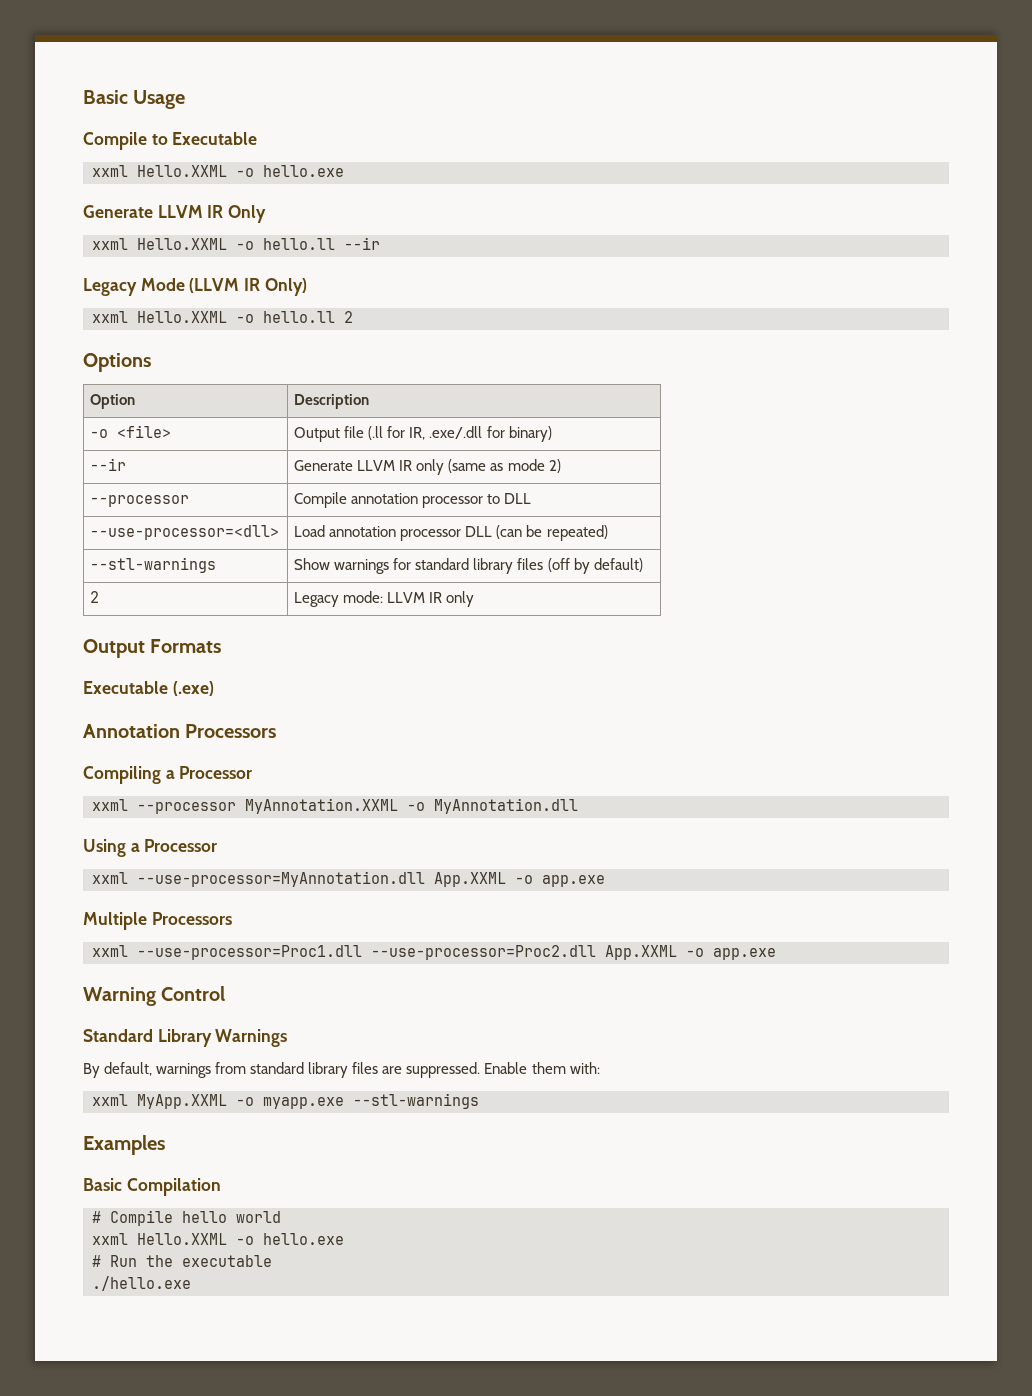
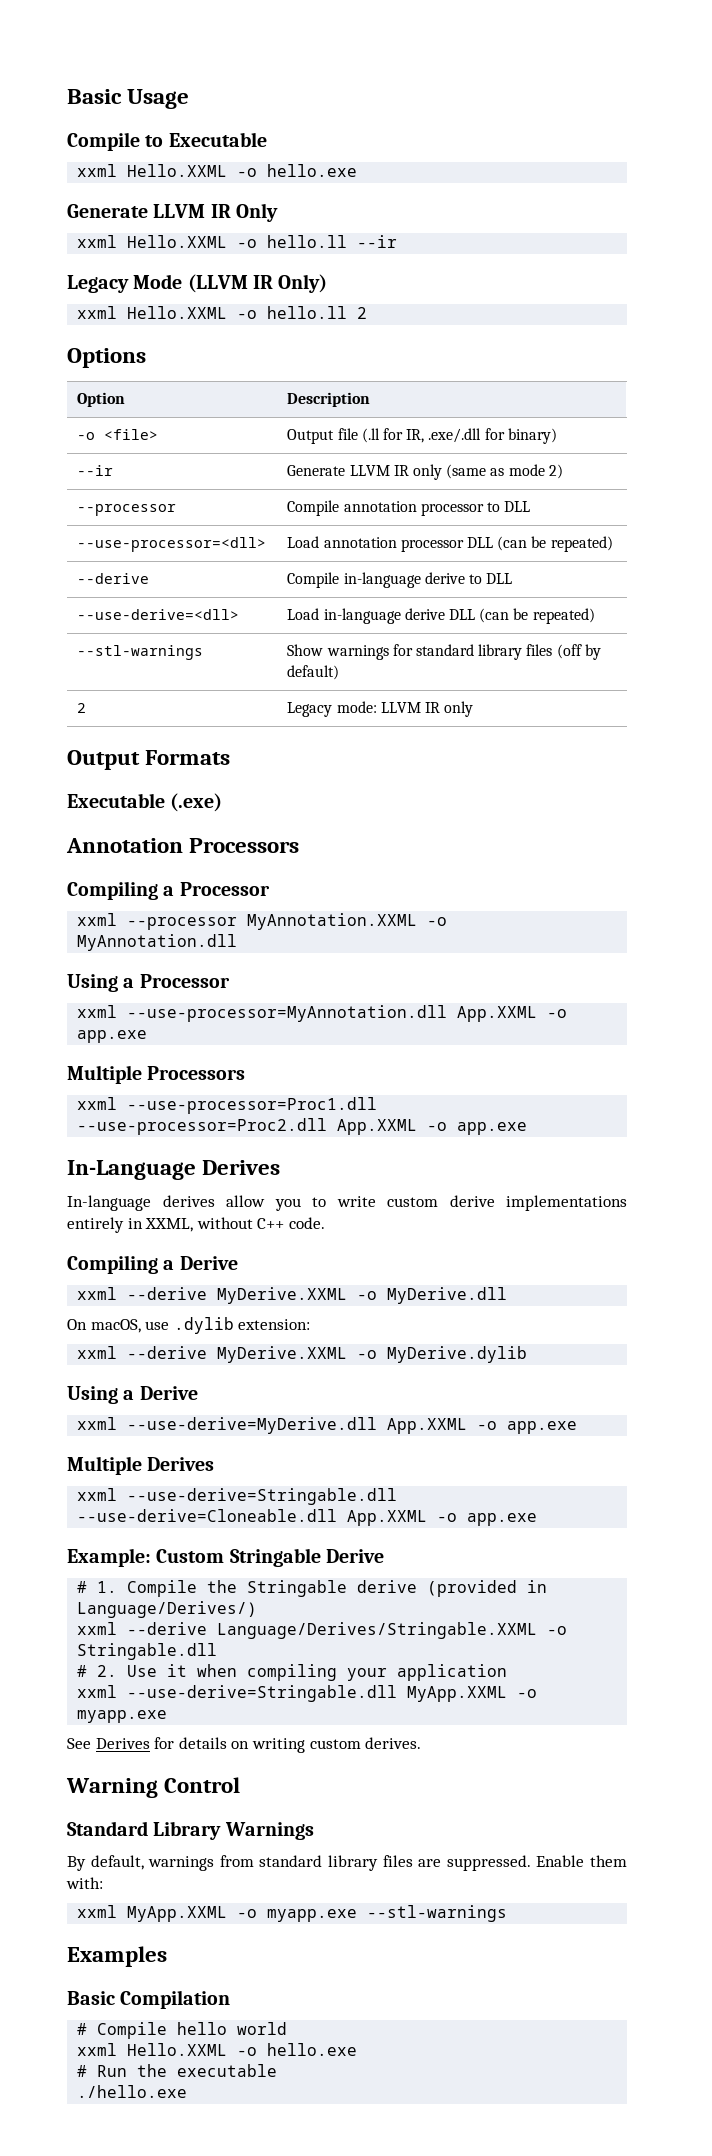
+ --derive | Compile in-language derive to DLL
+ --use-derive=<dll> | Load in-language derive DLL (can be repeated)
+ In-Language Derives
+ In-language derives allow you to write custom derive implementations entirely in XXML, without C++ code.
+ Compiling a Derive
+ xxml --derive MyDerive.XXML -o MyDerive.dll
+ On macOS, use .dylib extension:
+ xxml --derive MyDerive.XXML -o MyDerive.dylib
+ Using a Derive
+ xxml --use-derive=MyDerive.dll App.XXML -o app.exe
+ Multiple Derives
+ xxml --use-derive=Stringable.dll --use-derive=Cloneable.dll App.XXML -o app.exe
+ Example: Custom Stringable Derive
+ # 1. Compile the Stringable derive (provided in Language/Derives/)
+ xxml --derive Language/Derives/Stringable.XXML -o Stringable.dll
+ # 2. Use it when compiling your application
+ xxml --use-derive=Stringable.dll MyApp.XXML -o myapp.exe
+ See Derives for details on writing custom derives.

